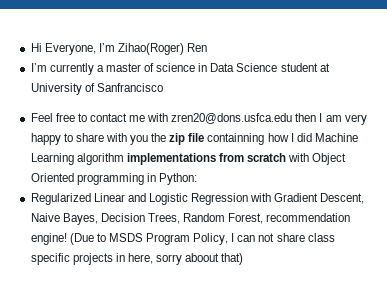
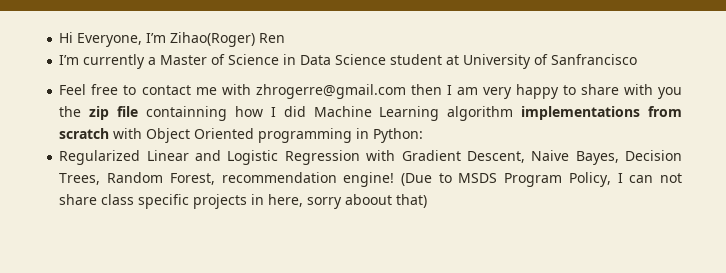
- I’m currently a master of science in Data Science student at University of Sanfrancisco
+ I’m currently a Master of Science in Data Science student at University of Sanfrancisco
- Feel free to contact me with zren20@dons.usfca.edu then I am very happy to share with you the zip file containning how I did Machine Learning algorithm implementations from scratch with Object Oriented programming in Python:
+ Feel free to contact me with zhrogerre@gmail.com then I am very happy to share with you the zip file containning how I did Machine Learning algorithm implementations from scratch with Object Oriented programming in Python:

